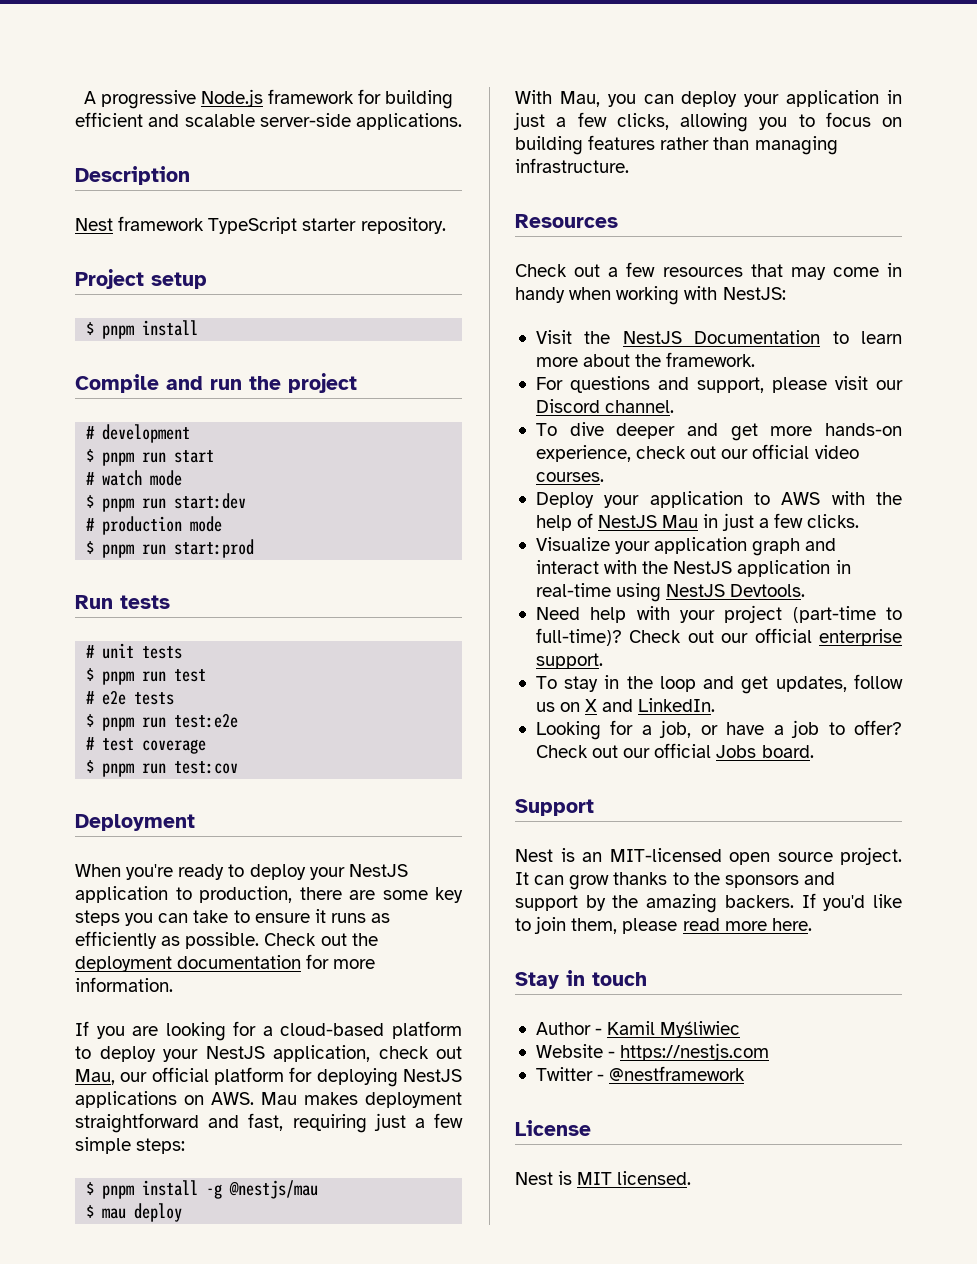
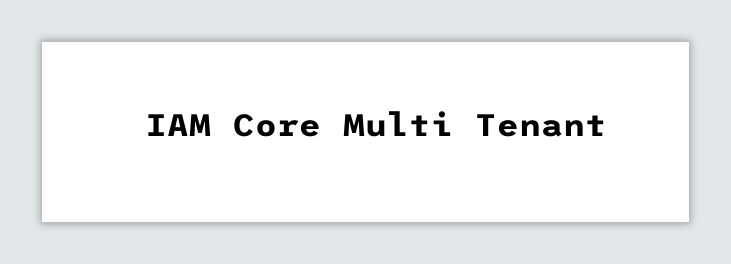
- A progressive Node.js framework for building efficient and scalable server-side applications.
- Description
- Nest framework TypeScript starter repository.
- Project setup
- $ pnpm install
- Compile and run the project
- # development
- $ pnpm run start
- # watch mode
- $ pnpm run start:dev
- # production mode
- $ pnpm run start:prod
- Run tests
- # unit tests
- $ pnpm run test
- # e2e tests
- $ pnpm run test:e2e
- # test coverage
- $ pnpm run test:cov
- Deployment
- When you're ready to deploy your NestJS application to production, there are some key steps you can take to ensure it runs as efficiently as possible. Check out the deployment documentation for more information.
- If you are looking for a cloud-based platform to deploy your NestJS application, check out Mau, our official platform for deploying NestJS applications on AWS. Mau makes deployment straightforward and fast, requiring just a few simple steps:
- $ pnpm install -g @nestjs/mau
- $ mau deploy
- With Mau, you can deploy your application in just a few clicks, allowing you to focus on building features rather than managing infrastructure.
- Resources
- Check out a few resources that may come in handy when working with NestJS:
- Visit the NestJS Documentation to learn more about the framework.
- For questions and support, please visit our Discord channel.
- To dive deeper and get more hands-on experience, check out our official video courses.
- Deploy your application to AWS with the help of NestJS Mau in just a few clicks.
- Visualize your application graph and interact with the NestJS application in real-time using NestJS Devtools.
- Need help with your project (part-time to full-time)? Check out our official enterprise support.
- To stay in the loop and get updates, follow us on X and LinkedIn.
- Looking for a job, or have a job to offer? Check out our official Jobs board.
- Support
- Nest is an MIT-licensed open source project. It can grow thanks to the sponsors and support by the amazing backers. If you'd like to join them, please read more here.
- Stay in touch
- Author - Kamil Myśliwiec
- Website - https://nestjs.com
- Twitter - @nestframework
- License
- Nest is MIT licensed.
+ IAM Core Multi Tenant

